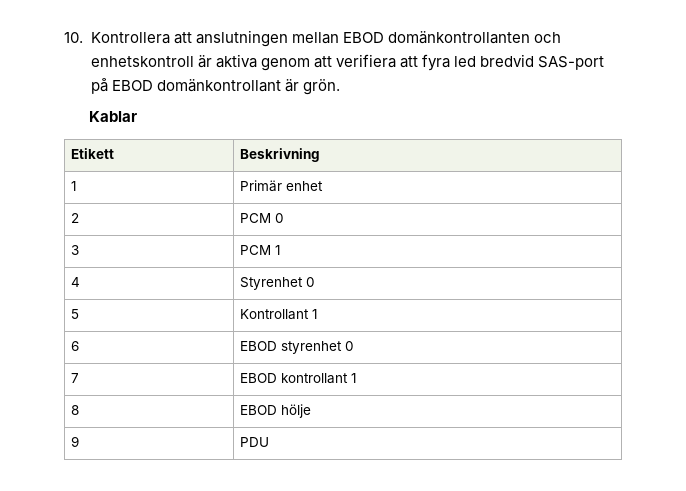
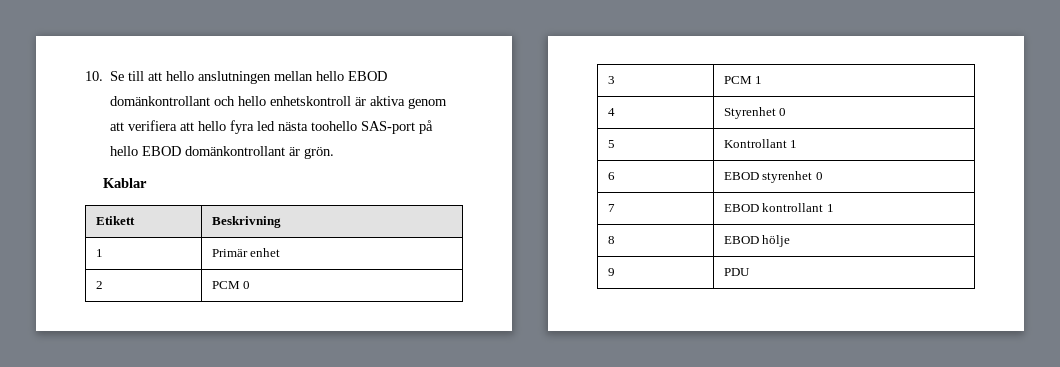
- 10. Kontrollera att anslutningen mellan EBOD domänkontrollanten och enhetskontroll är aktiva genom att verifiera att fyra led bredvid SAS-port på EBOD domänkontrollant är grön.
+ 10. Se till att hello anslutningen mellan hello EBOD domänkontrollant och hello enhetskontroll är aktiva genom att verifiera att hello fyra led nästa toohello SAS-port på hello EBOD domänkontrollant är grön.

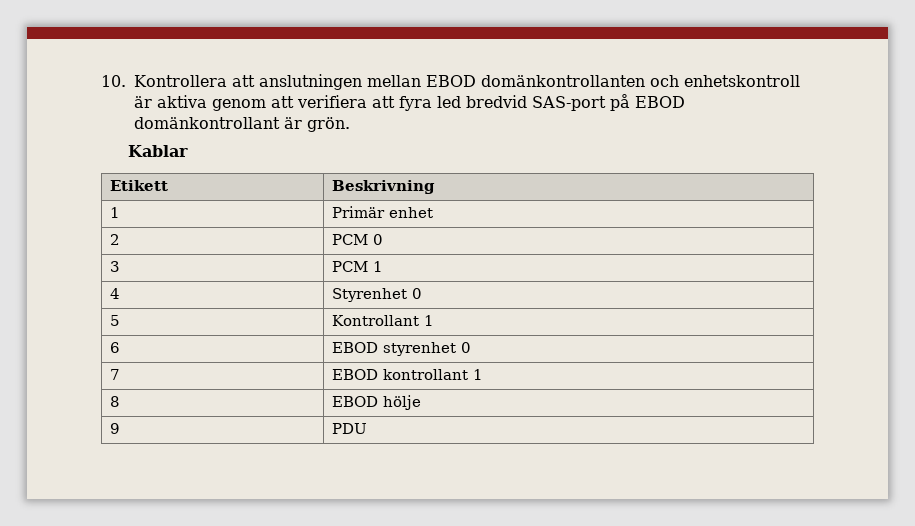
- 10. Se till att hello anslutningen mellan hello EBOD domänkontrollant och hello enhetskontroll är aktiva genom att verifiera att hello fyra led nästa toohello SAS-port på hello EBOD domänkontrollant är grön.
+ 10. Kontrollera att anslutningen mellan EBOD domänkontrollanten och enhetskontroll är aktiva genom att verifiera att fyra led bredvid SAS-port på EBOD domänkontrollant är grön.

